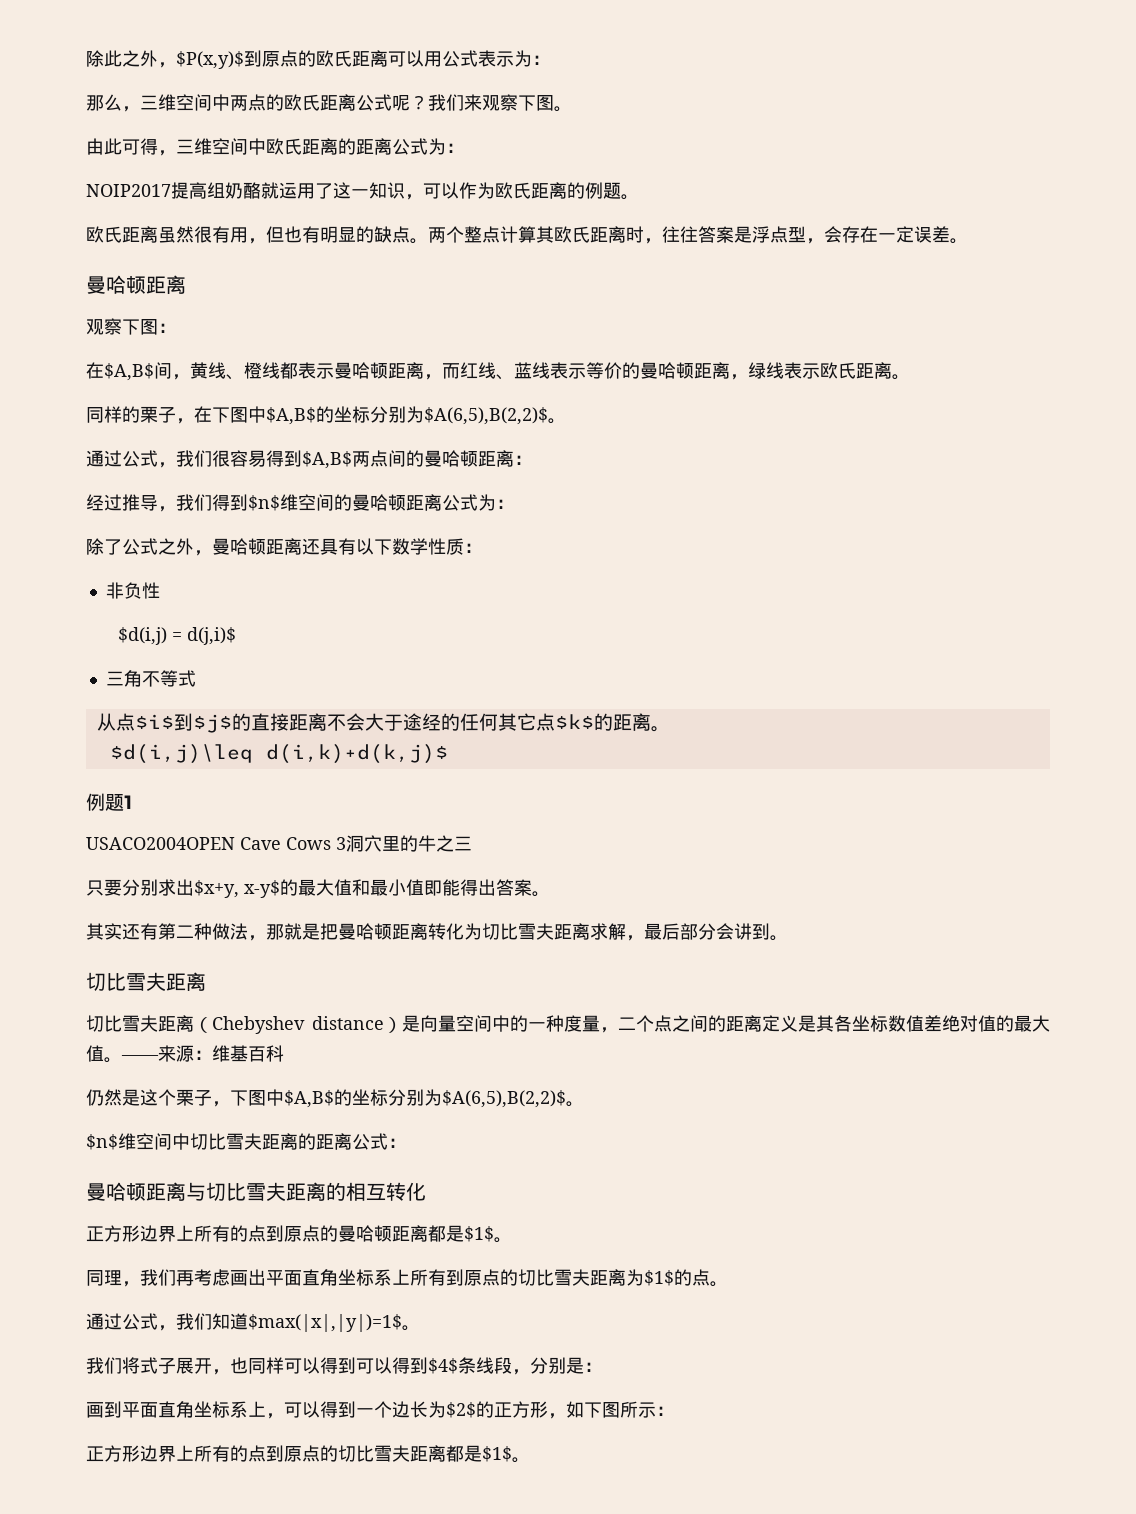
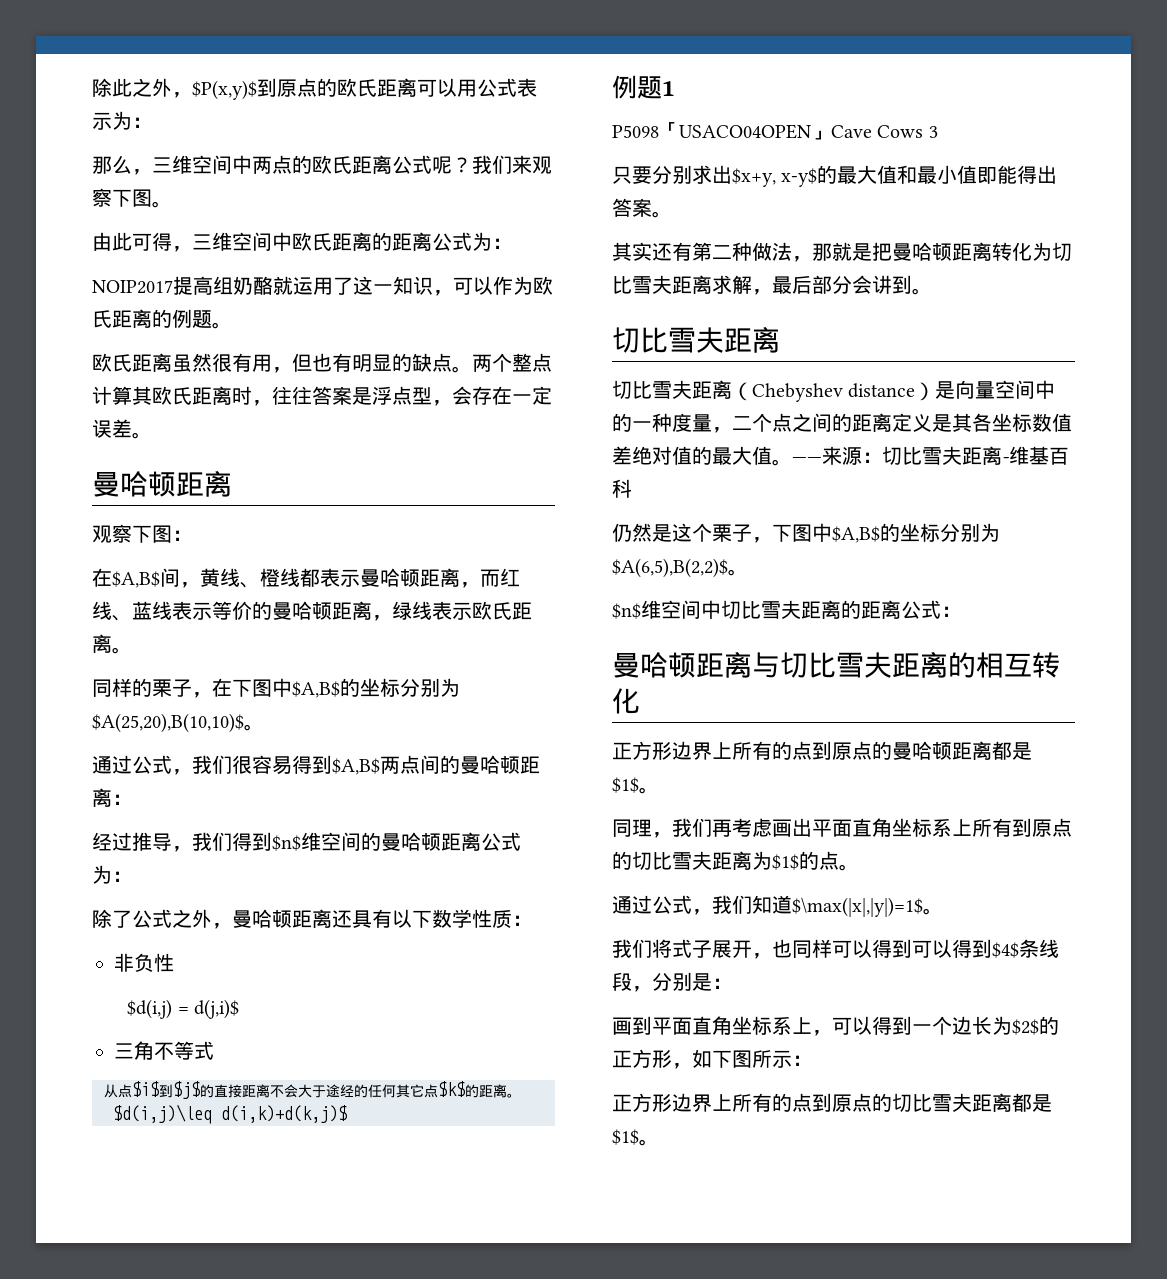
- 同样的栗子，在下图中$A,B$的坐标分别为$A(6,5),B(2,2)$。
+ 同样的栗子，在下图中$A,B$的坐标分别为$A(25,20),B(10,10)$。
- USACO2004OPEN Cave Cows 3洞穴里的牛之三
+ P5098「USACO04OPEN」Cave Cows 3
- ——来源：维基百科
+ ——来源：切比雪夫距离-维基百科
- 通过公式，我们知道$max(|x|,|y|)=1$。
+ 通过公式，我们知道$\max(|x|,|y|)=1$。

